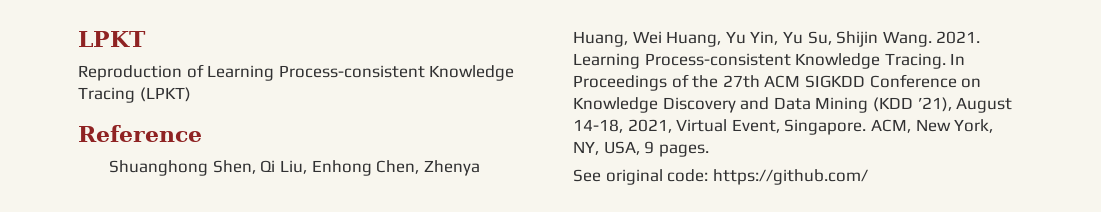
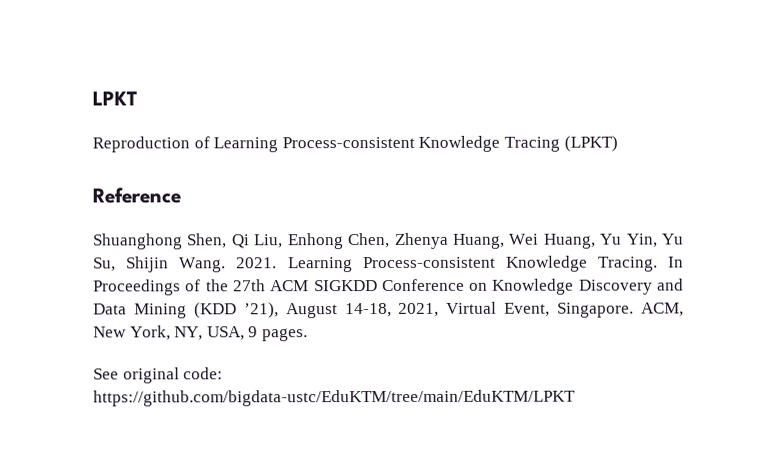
- See original code: https://github.com/
+ See original code: https://github.com/bigdata-ustc/EduKTM/tree/main/EduKTM/LPKT

